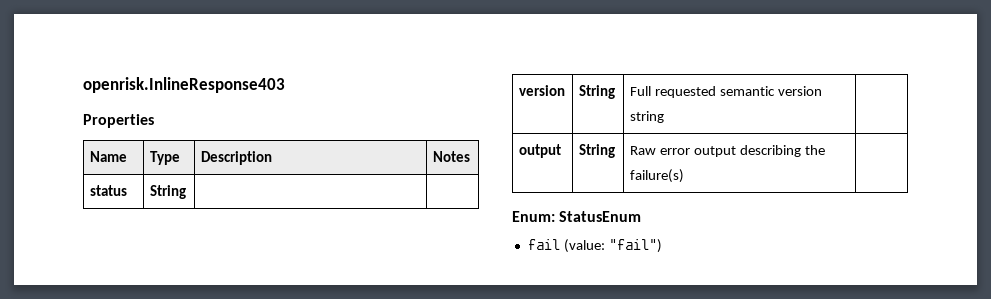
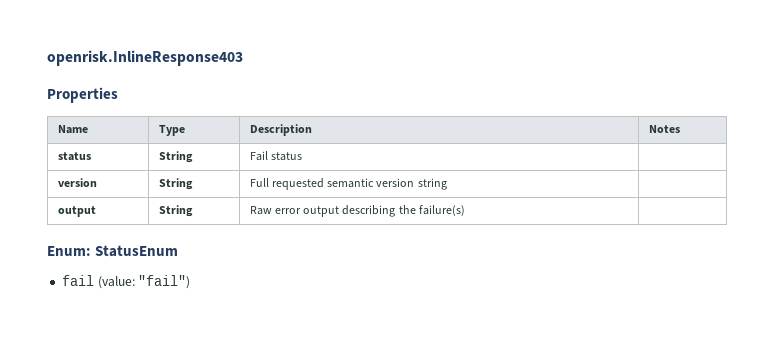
- status | String | |
+ status | String | Fail status |

